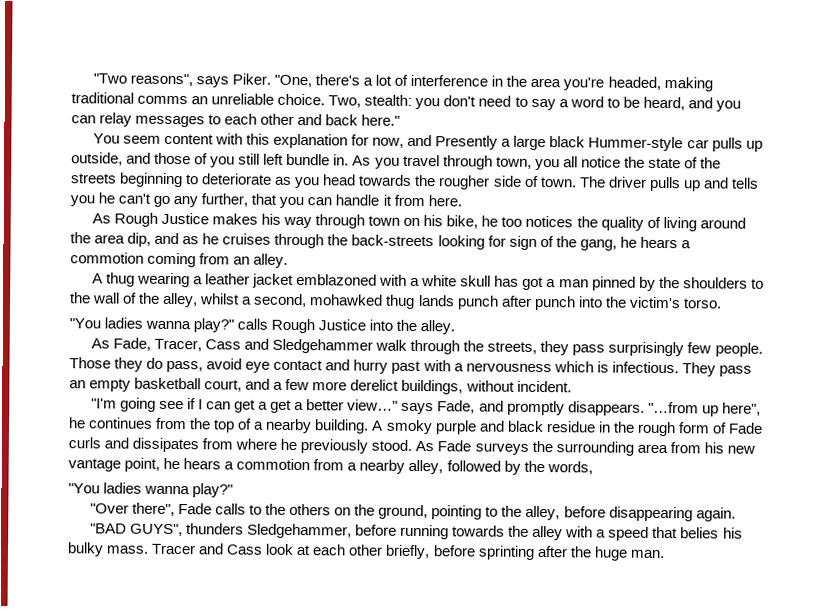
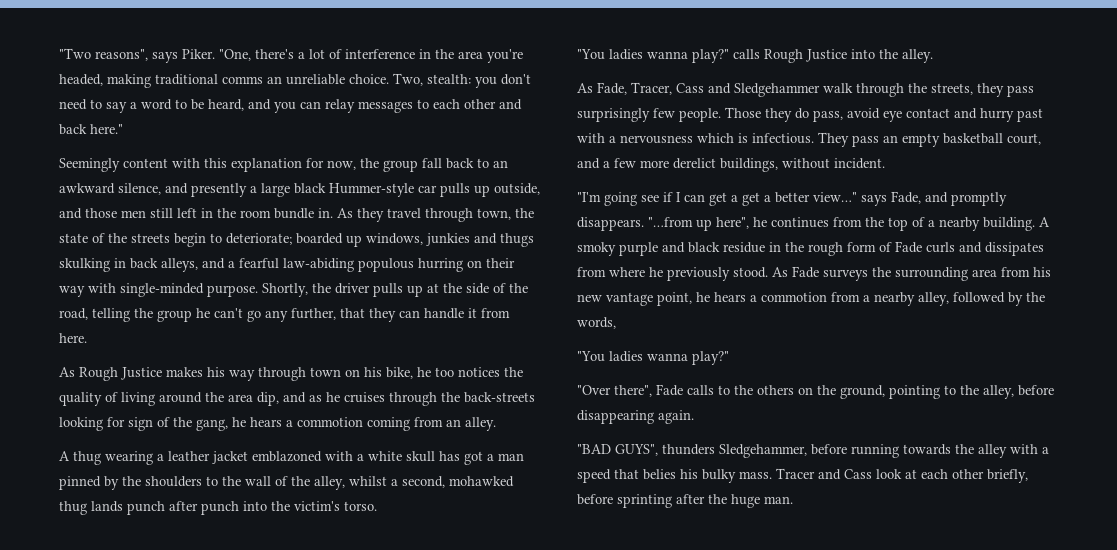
- You seem content with this explanation for now, and Presently a large black Hummer-style car pulls up outside, and those of you still left bundle in.
+ Seemingly content with this explanation for now, the group fall back to an awkward silence, and presently a large black Hummer-style car pulls up outside, and those men still left in the room bundle in.
- As you travel through town, you all notice the state of the streets beginning to deteriorate as you head towards the rougher side of town. The driver pulls up and tells you he can't go any further, that you can handle it from here.
+ As they travel through town, the state of the streets begin to deteriorate; boarded up windows, junkies and thugs skulking in back alleys, and a fearful law-abiding populous hurring on their way with single-minded purpose. Shortly, the driver pulls up at the side of the road, telling the group he can't go any further, that they can handle it from here.

